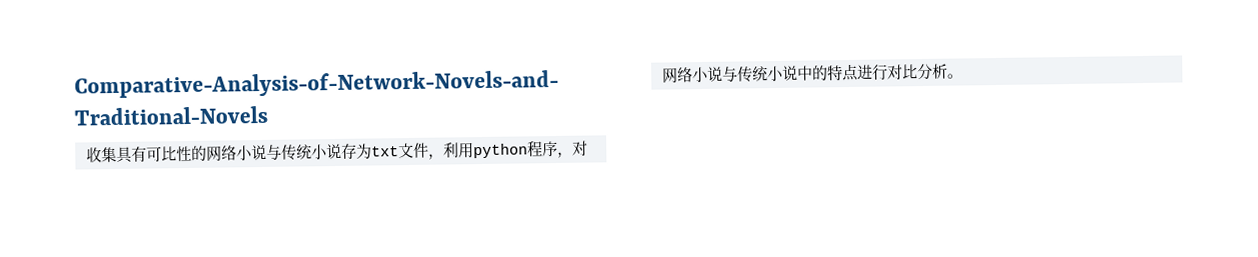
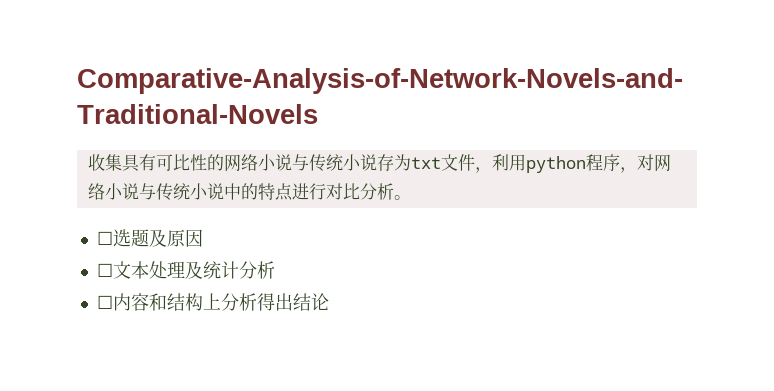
+ ☐选题及原因
+ ☐文本处理及统计分析
+ ☐内容和结构上分析得出结论

